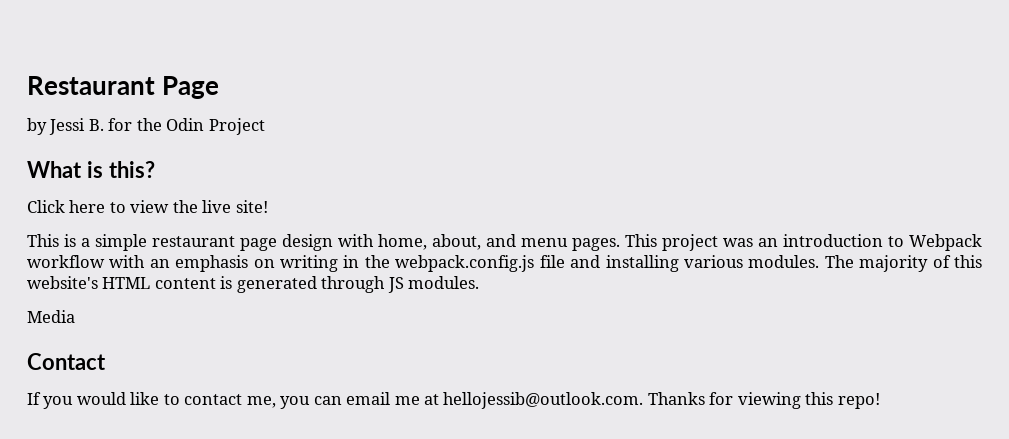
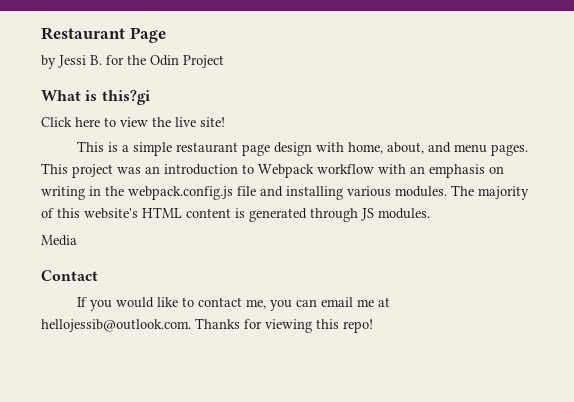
- What is this?
+ What is this?gi

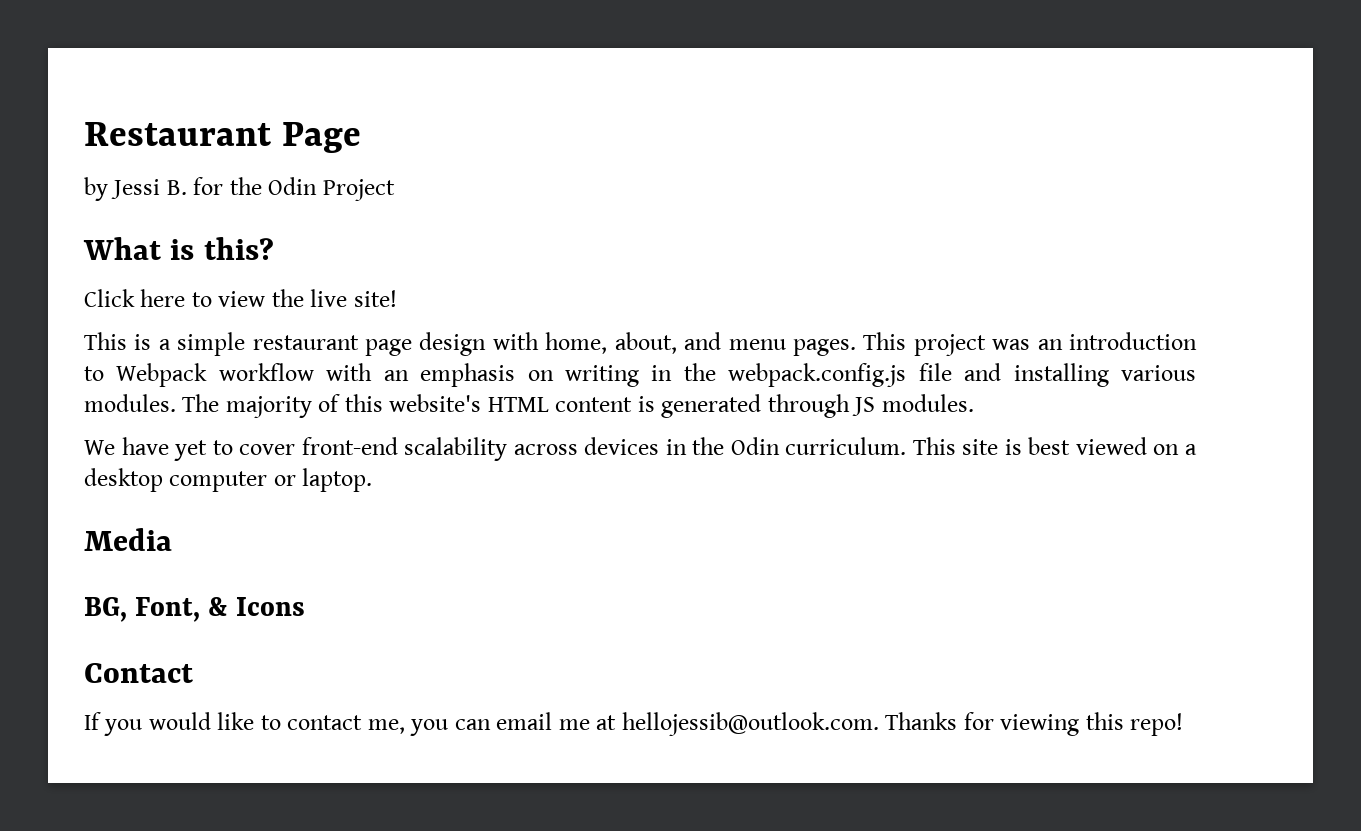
- What is this?gi
+ What is this?
+ We have yet to cover front-end scalability across devices in the Odin curriculum. This site is best viewed on a desktop computer or laptop.
  Media
+ BG, Font, & Icons

